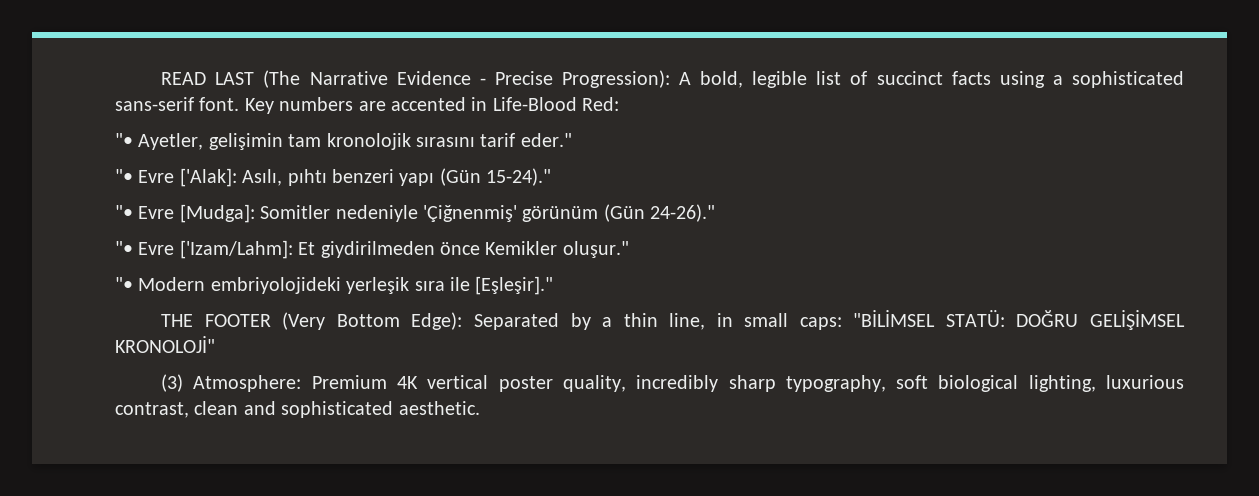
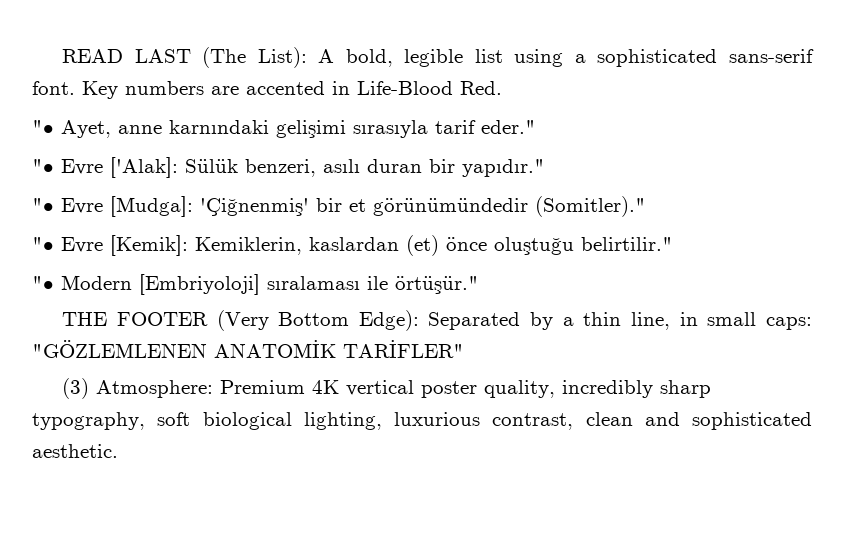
- READ LAST (The Narrative Evidence - Precise Progression): A bold, legible list of succinct facts using a sophisticated sans-serif font.
+ READ LAST (The List): A bold, legible list using a sophisticated sans-serif font.
- Key numbers are accented in Life-Blood Red:
- "• Ayetler, gelişimin tam kronolojik sırasını tarif eder."
+ Key numbers are accented in Life-Blood Red.
+ "• Ayet, anne karnındaki gelişimi sırasıyla tarif eder."
- "• Evre ['Alak]: Asılı, pıhtı benzeri yapı (Gün 15-24)."
- "• Evre [Mudga]: Somitler nedeniyle 'Çiğnenmiş' görünüm (Gün 24-26)."
- "• Evre ['Izam/Lahm]: Et giydirilmeden önce Kemikler oluşur."
- "• Modern embriyolojideki yerleşik sıra ile [Eşleşir]."
+ "• Evre ['Alak]: Sülük benzeri, asılı duran bir yapıdır."
+ "• Evre [Mudga]: 'Çiğnenmiş' bir et görünümündedir (Somitler)."
+ "• Evre [Kemik]: Kemiklerin, kaslardan (et) önce oluştuğu belirtilir."
+ "• Modern [Embriyoloji] sıralaması ile örtüşür."
- THE FOOTER (Very Bottom Edge): Separated by a thin line, in small caps: "BİLİMSEL STATÜ: DOĞRU GELİŞİMSEL KRONOLOJİ"
+ THE FOOTER (Very Bottom Edge): Separated by a thin line, in small caps: "GÖZLEMLENEN ANATOMİK TARİFLER"

